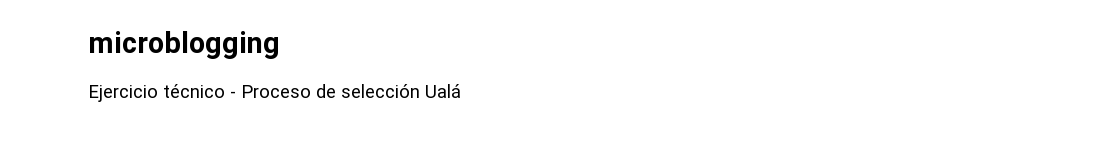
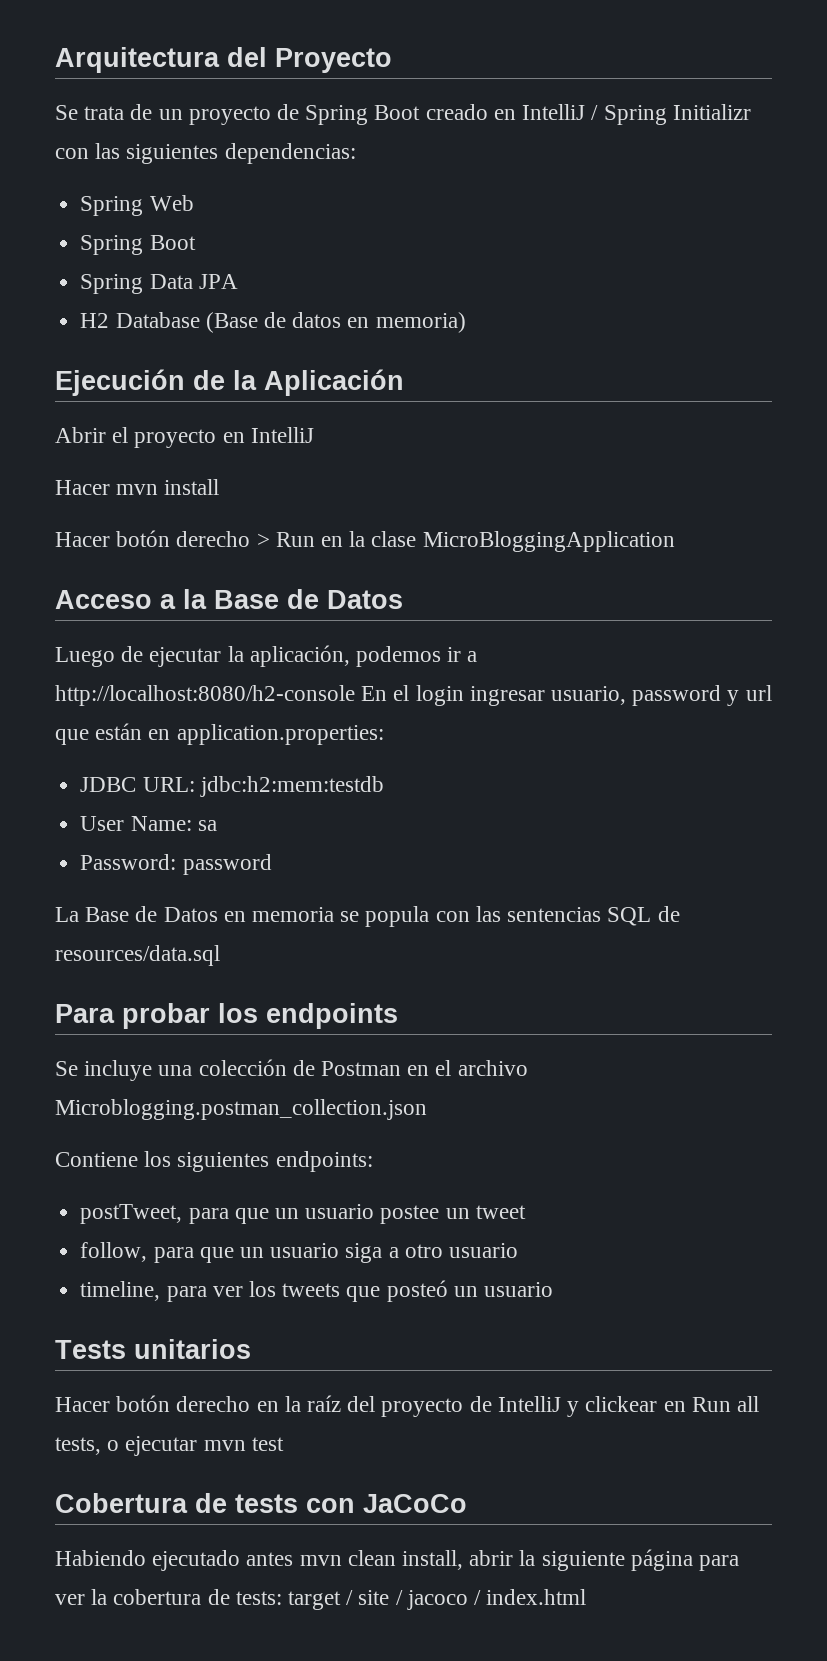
- microblogging
- Ejercicio técnico - Proceso de selección Ualá
+ Arquitectura del Proyecto
+ Se trata de un proyecto de Spring Boot creado en IntelliJ / Spring Initializr con las siguientes dependencias:
+ Spring Web
+ Spring Boot
+ Spring Data JPA
+ H2 Database (Base de datos en memoria)
+ Ejecución de la Aplicación
+ Abrir el proyecto en IntelliJ
+ Hacer mvn install
+ Hacer botón derecho > Run en la clase MicroBloggingApplication
+ Acceso a la Base de Datos
+ Luego de ejecutar la aplicación, podemos ir a http://localhost:8080/h2-console En el login ingresar usuario, password y url que están en application.properties:
+ JDBC URL: jdbc:h2:mem:testdb
+ User Name: sa
+ Password: password
+ La Base de Datos en memoria se popula con las sentencias SQL de resources/data.sql
+ Para probar los endpoints
+ Se incluye una colección de Postman en el archivo Microblogging.postman_collection.json
+ Contiene los siguientes endpoints:
+ postTweet, para que un usuario postee un tweet
+ follow, para que un usuario siga a otro usuario
+ timeline, para ver los tweets que posteó un usuario
+ Tests unitarios
+ Hacer botón derecho en la raíz del proyecto de IntelliJ y clickear en Run all tests, o ejecutar mvn test
+ Cobertura de tests con JaCoCo
+ Habiendo ejecutado antes mvn clean install, abrir la siguiente página para ver la cobertura de tests: target / site / jacoco / index.html

